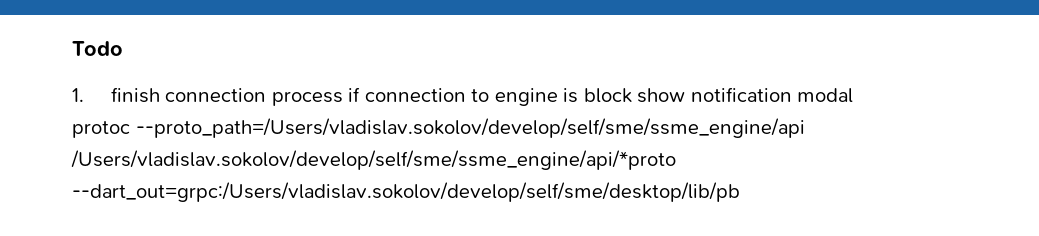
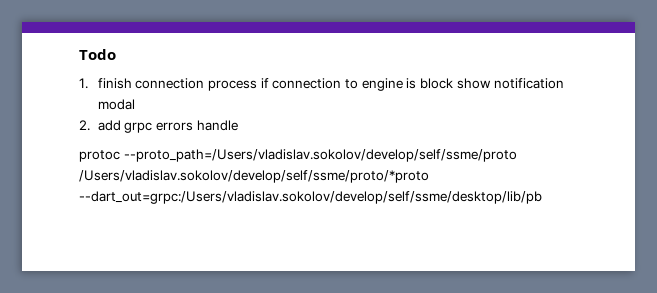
- protoc --proto_path=/Users/vladislav.sokolov/develop/self/sme/ssme_engine/api /Users/vladislav.sokolov/develop/self/sme/ssme_engine/api/*proto --dart_out=grpc:/Users/vladislav.sokolov/develop/self/sme/desktop/lib/pb
+ 2. add grpc errors handle
+ protoc --proto_path=/Users/vladislav.sokolov/develop/self/ssme/proto /Users/vladislav.sokolov/develop/self/ssme/proto/*proto --dart_out=grpc:/Users/vladislav.sokolov/develop/self/ssme/desktop/lib/pb

